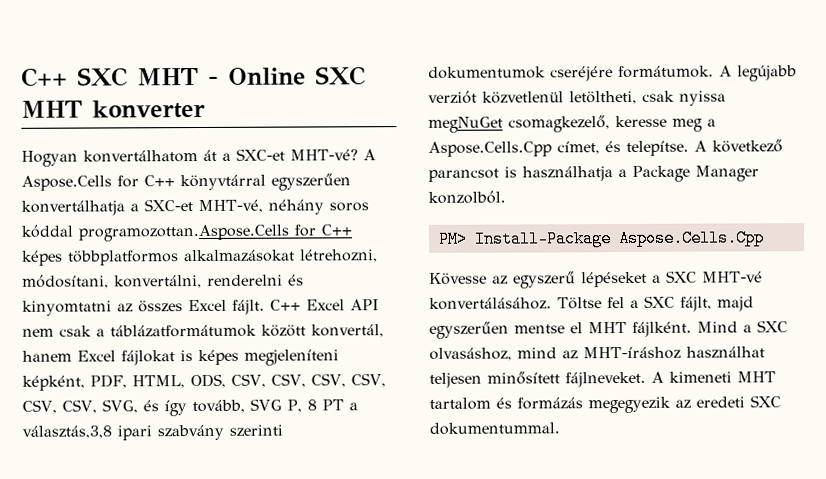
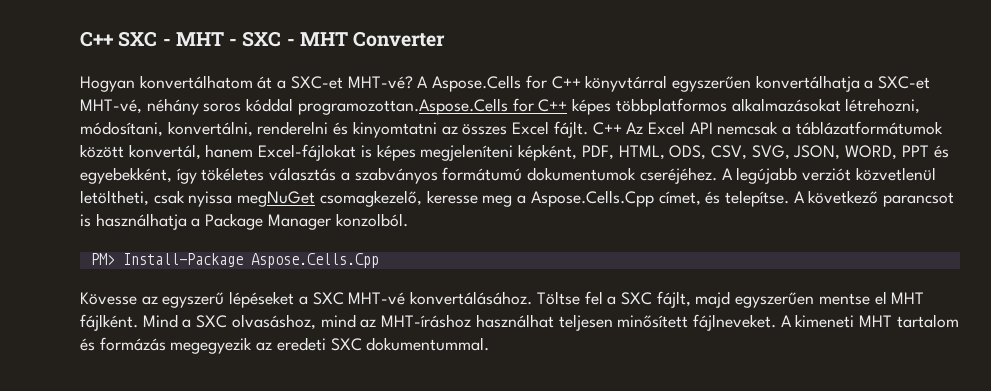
- C++ SXC MHT - Online SXC MHT konverter
+ C++ SXC - MHT - SXC - MHT Converter
- C++ Excel API nem csak a táblázatformátumok között konvertál, hanem Excel fájlokat is képes megjeleníteni képként, PDF, HTML, ODS, CSV, CSV, CSV, CSV, CSV, CSV, SVG, és így tovább, SVG P, 8 PT a választás,3,8 ipari szabvány szerinti dokumentumok cseréjére formátumok.
+ C++ Az Excel API nemcsak a táblázatformátumok között konvertál, hanem Excel-fájlokat is képes megjeleníteni képként, PDF, HTML, ODS, CSV, SVG, JSON, WORD, PPT és egyebekként, így tökéletes választás a szabványos formátumú dokumentumok cseréjéhez.

